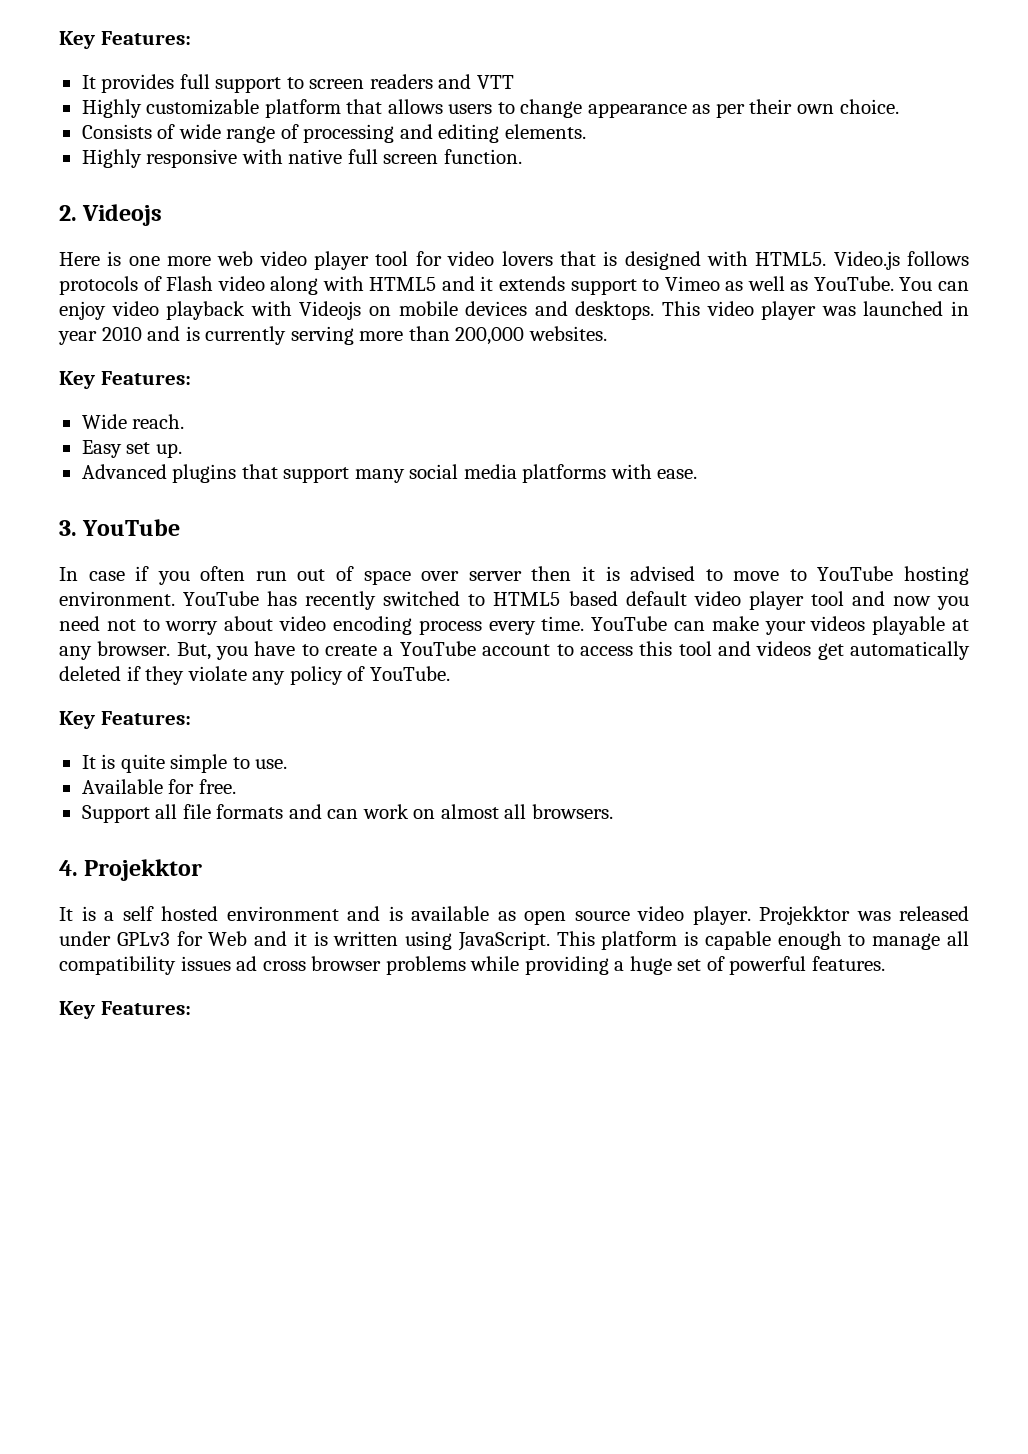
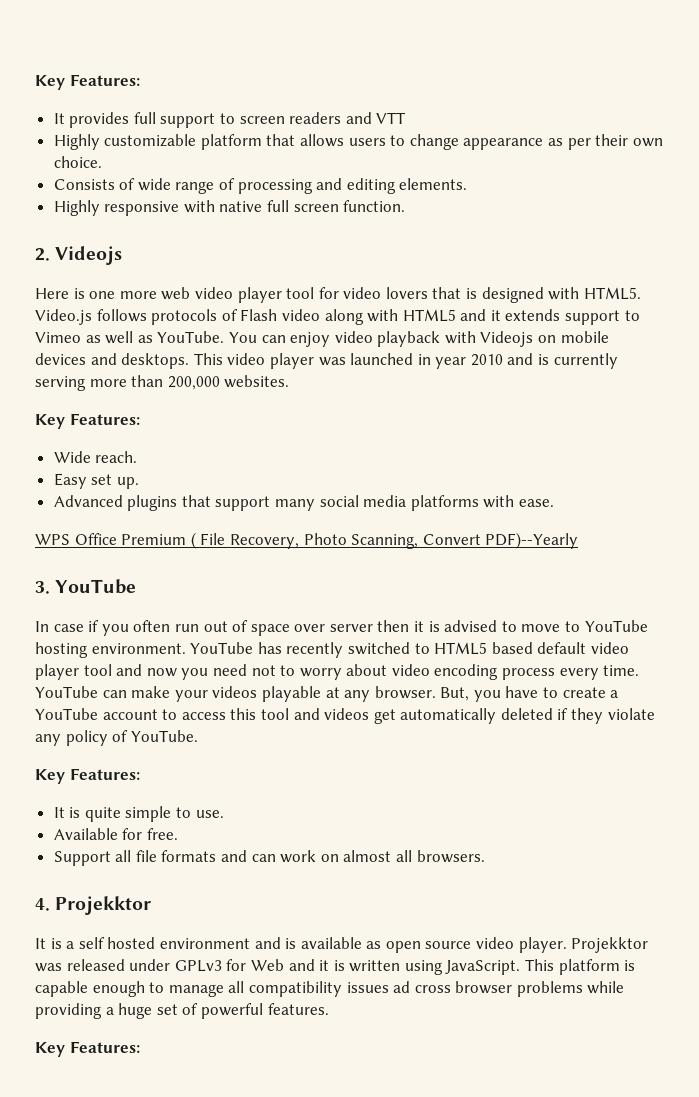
+ WPS Office Premium ( File Recovery, Photo Scanning, Convert PDF)--Yearly

